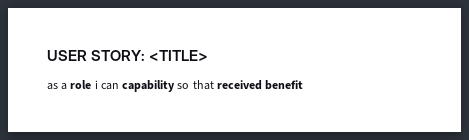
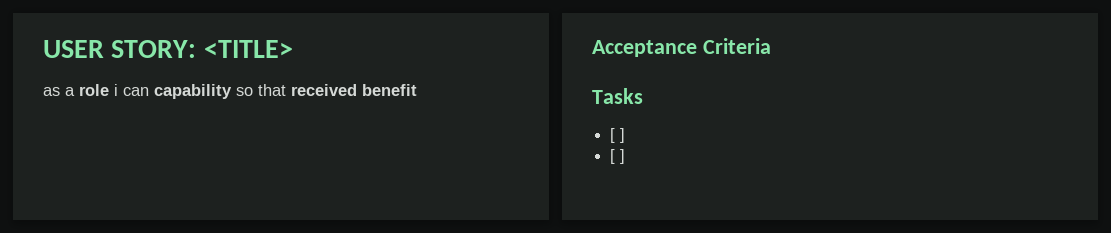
+ Acceptance Criteria
+ Tasks
+ [ ]
+ [ ]

